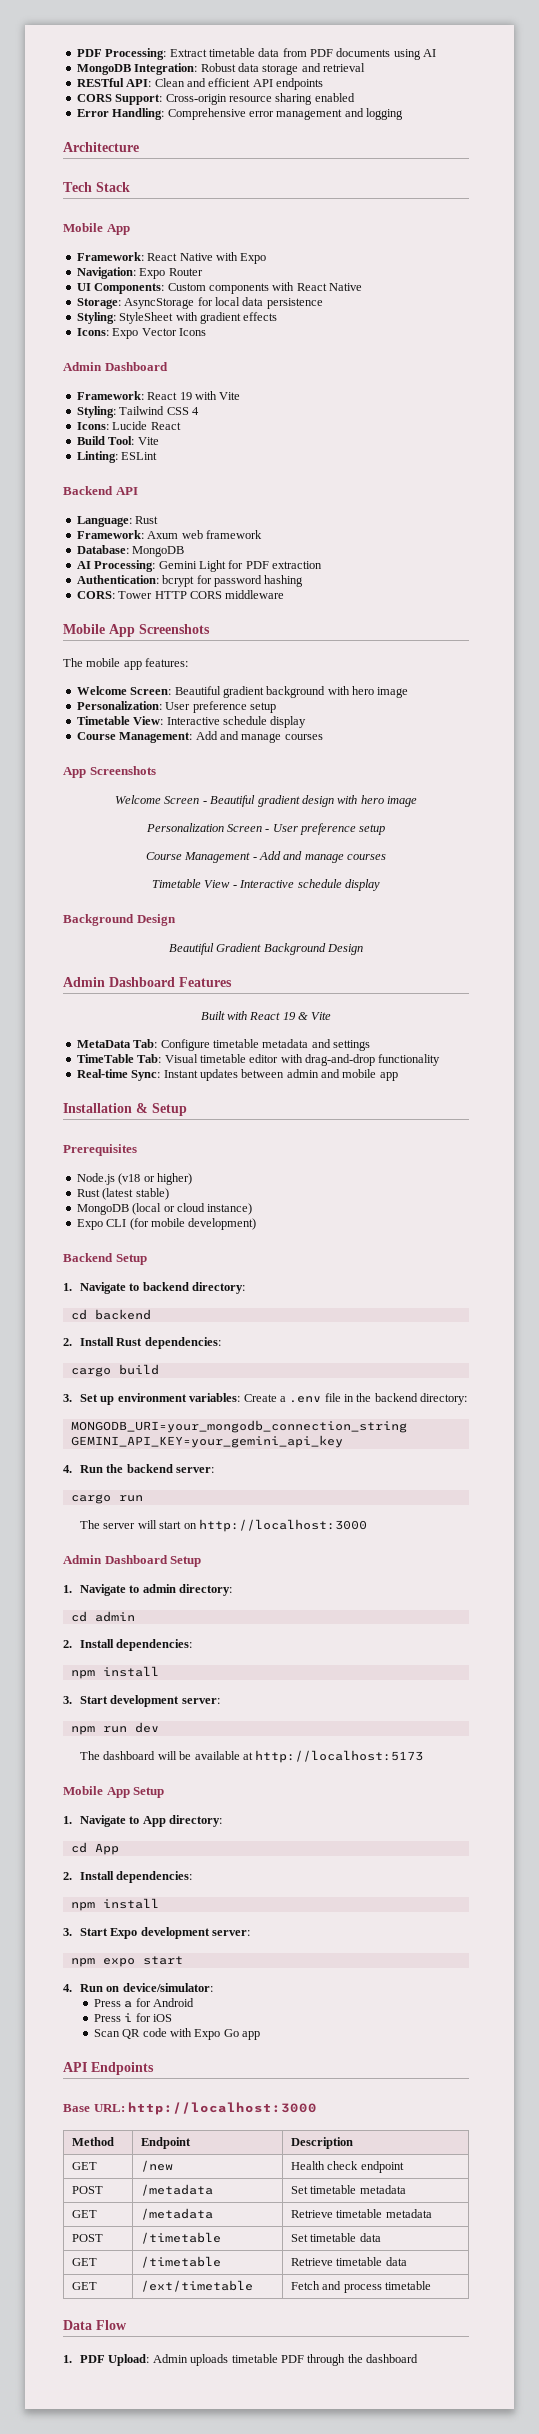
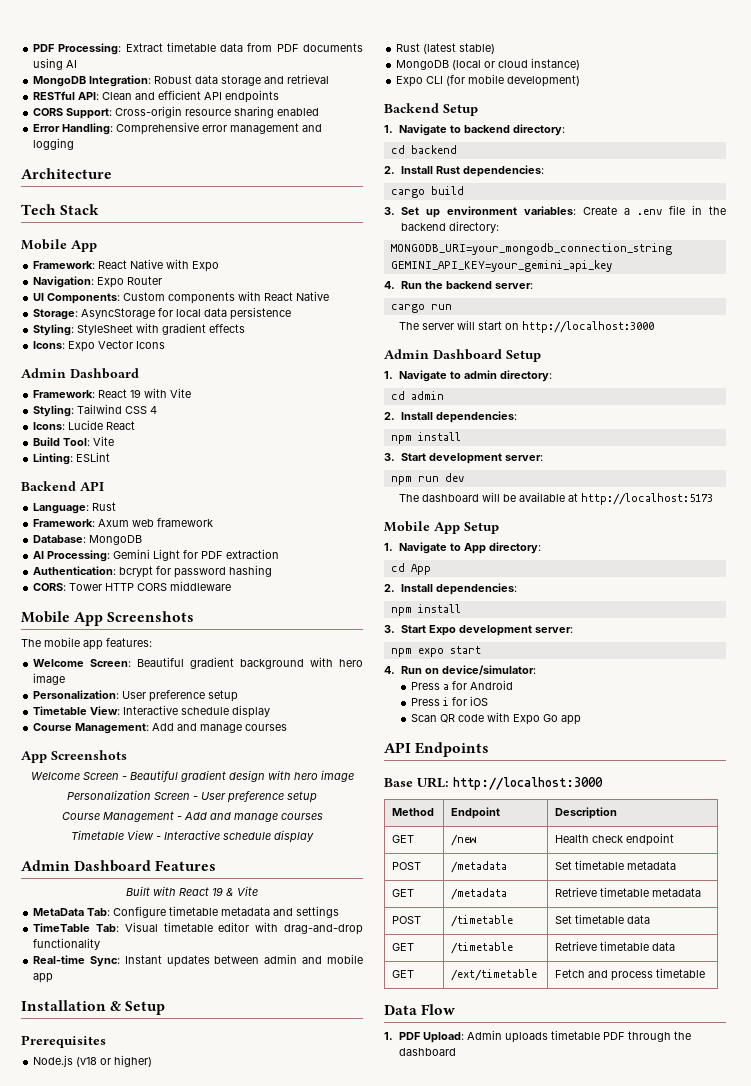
  Timetable View - Interactive schedule display
- Background Design
- Beautiful Gradient Background Design

